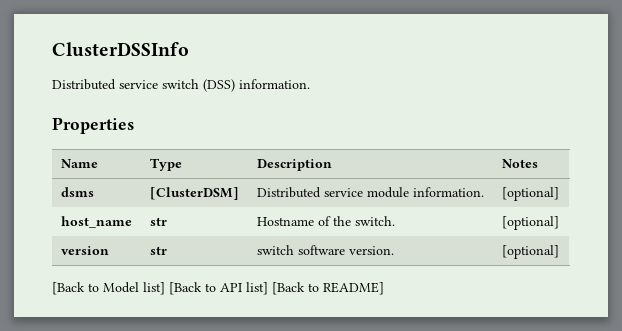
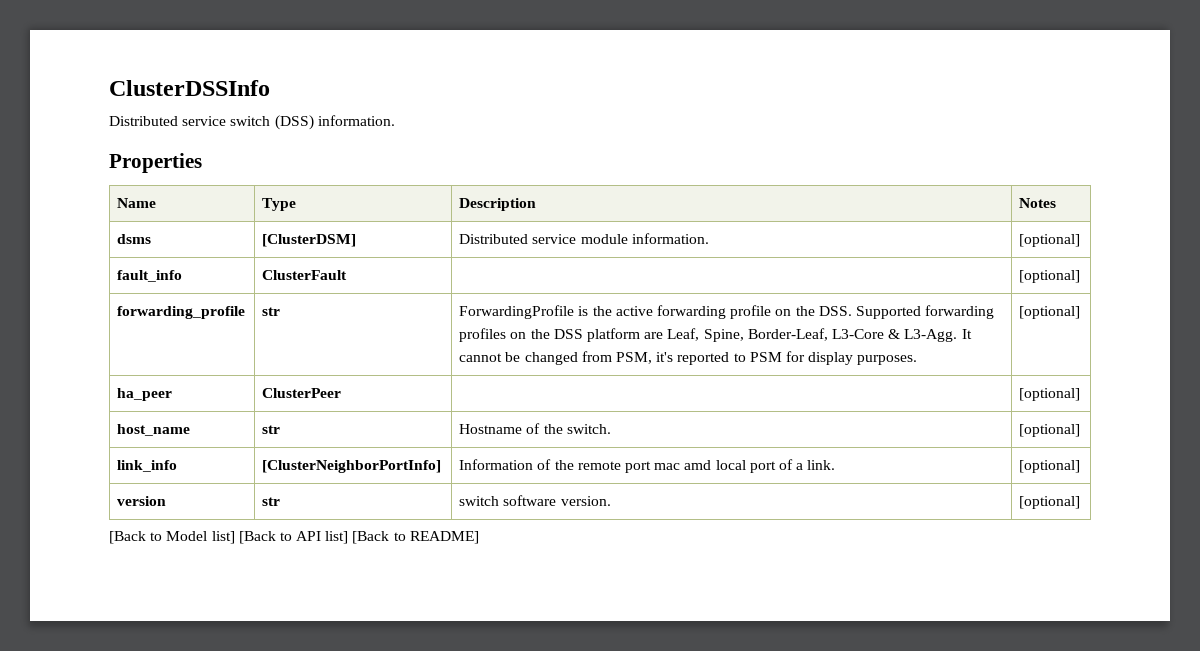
+ fault_info | ClusterFault | | [optional]
+ forwarding_profile | str | ForwardingProfile is the active forwarding profile on the DSS. Supported forwarding profiles on the DSS platform are Leaf, Spine, Border-Leaf, L3-Core & L3-Agg. It cannot be changed from PSM, it's reported to PSM for display purposes. | [optional]
+ ha_peer | ClusterPeer | | [optional]
+ link_info | [ClusterNeighborPortInfo] | Information of the remote port mac amd local port of a link. | [optional]

